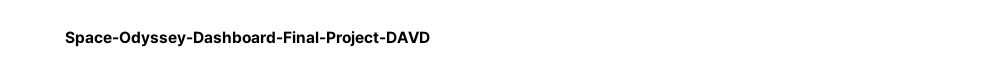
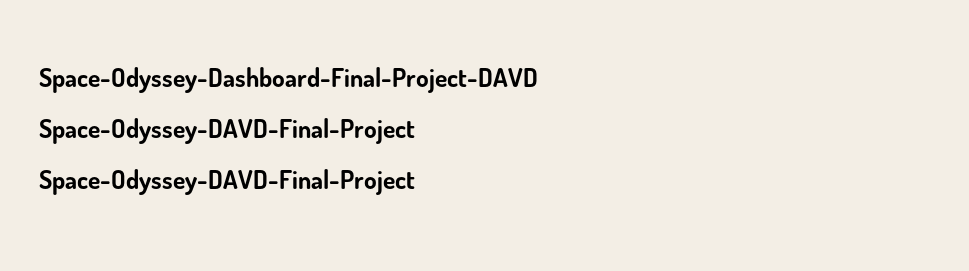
  Space-Odyssey-Dashboard-Final-Project-DAVD
+ Space-Odyssey-DAVD-Final-Project
+ Space-Odyssey-DAVD-Final-Project

